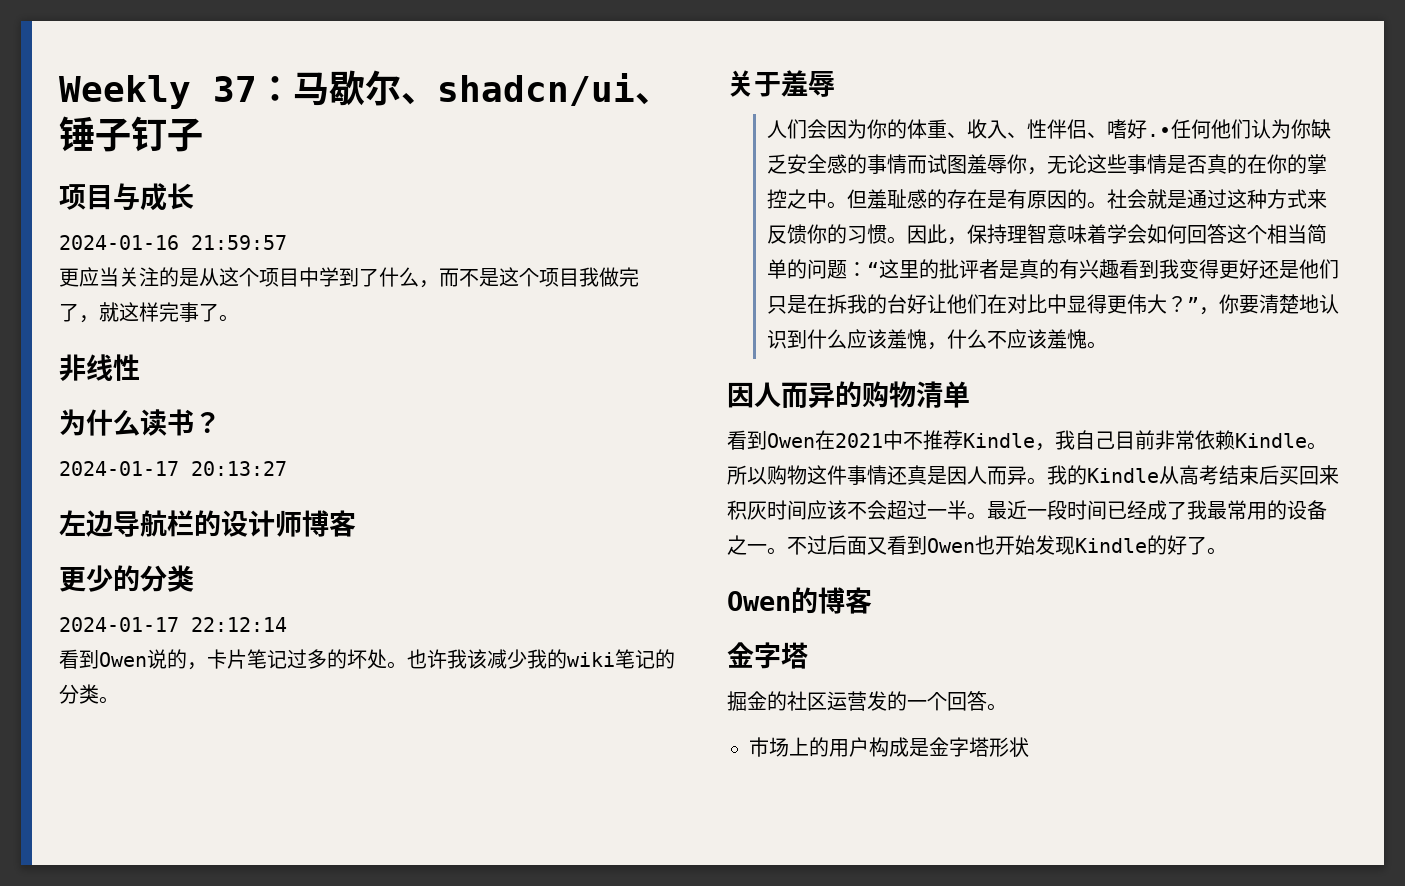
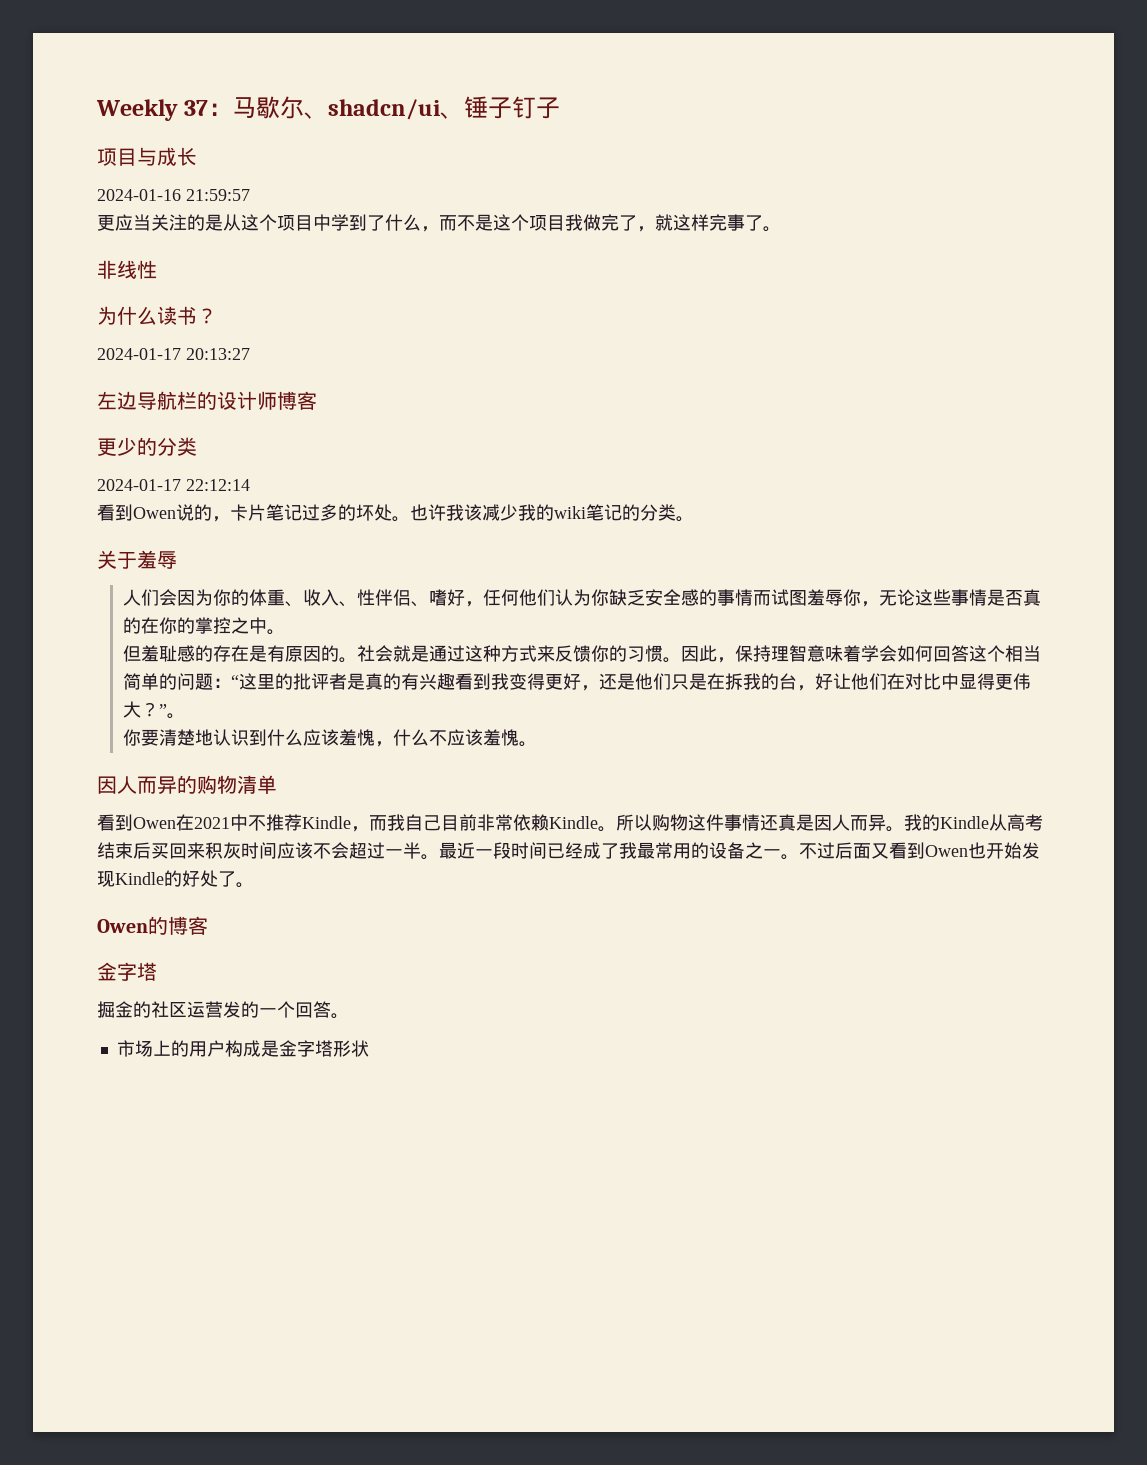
- 人们会因为你的体重、收入、性伴侣、嗜好.•任何他们认为你缺乏安全感的事情而试图羞辱你，无论这些事情是否真的在你的掌控之中。但羞耻感的存在是有原因的。
+ 人们会因为你的体重、收入、性伴侣、嗜好，任何他们认为你缺乏安全感的事情而试图羞辱你，无论这些事情是否真的在你的掌控之中。
+ 但羞耻感的存在是有原因的。
- 因此，保持理智意味着学会如何回答这个相当简单的问题：“这里的批评者是真的有兴趣看到我变得更好还是他们只是在拆我的台好让他们在对比中显得更伟大？”，你要清楚地认识到什么应该羞愧，什么不应该羞愧。
+ 因此，保持理智意味着学会如何回答这个相当简单的问题：“这里的批评者是真的有兴趣看到我变得更好，还是他们只是在拆我的台，好让他们在对比中显得更伟大？”。
+ 你要清楚地认识到什么应该羞愧，什么不应该羞愧。
- 看到Owen在2021中不推荐Kindle，我自己目前非常依赖Kindle。
+ 看到Owen在2021中不推荐Kindle，而我自己目前非常依赖Kindle。
- 不过后面又看到Owen也开始发现Kindle的好了。
+ 不过后面又看到Owen也开始发现Kindle的好处了。

